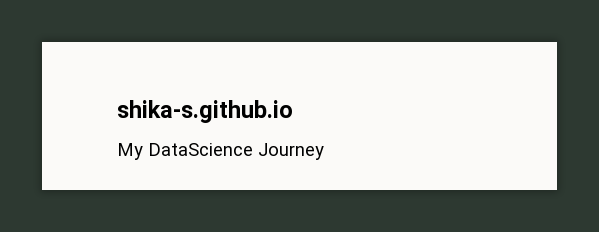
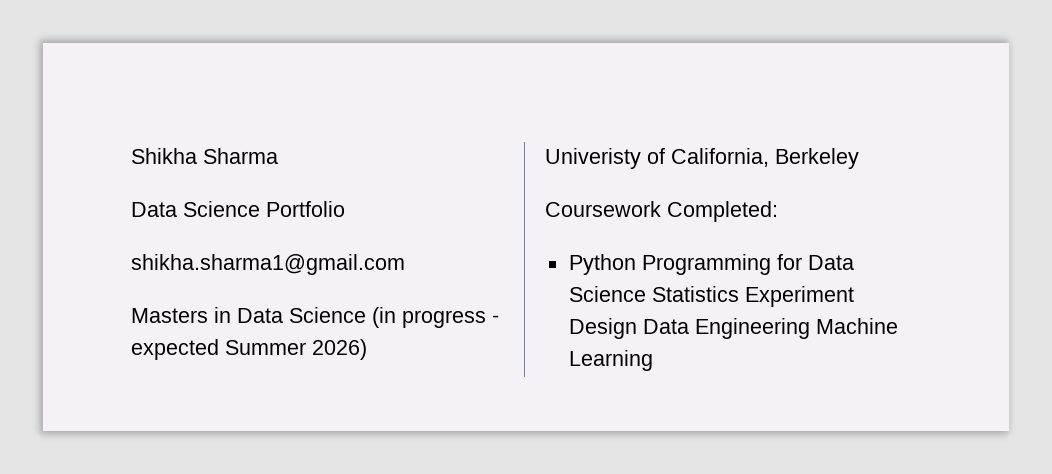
- shika-s.github.io
- My DataScience Journey
+ Shikha Sharma
+ Data Science Portfolio
+ shikha.sharma1@gmail.com
+ Masters in Data Science (in progress - expected Summer 2026)
+ Univeristy of California, Berkeley
+ Coursework Completed:
+ Python Programming for Data Science Statistics Experiment Design Data Engineering Machine Learning

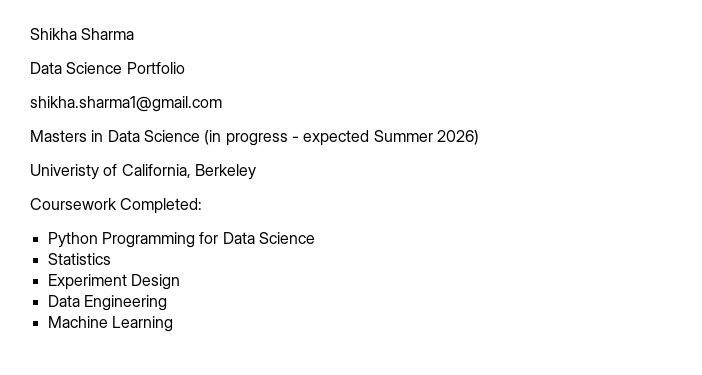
- Python Programming for Data Science Statistics Experiment Design Data Engineering Machine Learning
+ Python Programming for Data Science
+ Statistics
+ Experiment Design
+ Data Engineering
+ Machine Learning

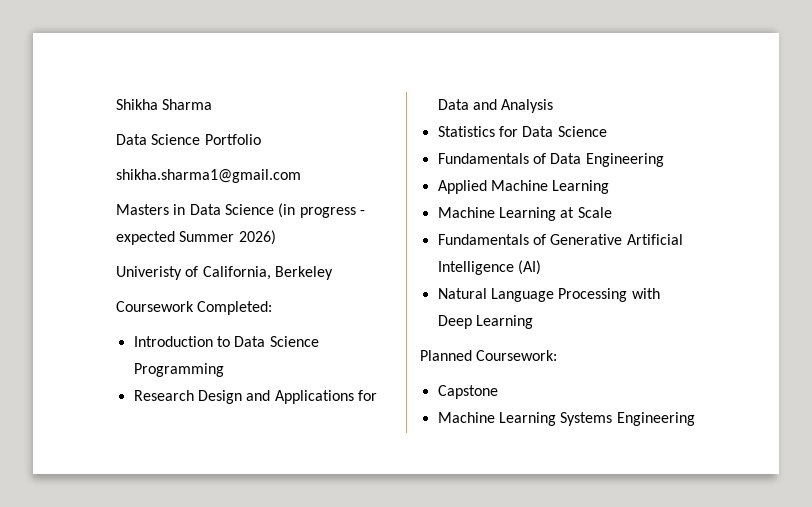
- Python Programming for Data Science
+ Introduction to Data Science Programming
+ Research Design and Applications for Data and Analysis
+ Statistics for Data Science
- Statistics
- Experiment Design
- Data Engineering
+ Fundamentals of Data Engineering
- Machine Learning
+ Applied Machine Learning
+ Machine Learning at Scale
+ Fundamentals of Generative Artificial Intelligence (AI)
+ Natural Language Processing with Deep Learning
+ Planned Coursework:
+ Capstone
+ Machine Learning Systems Engineering

